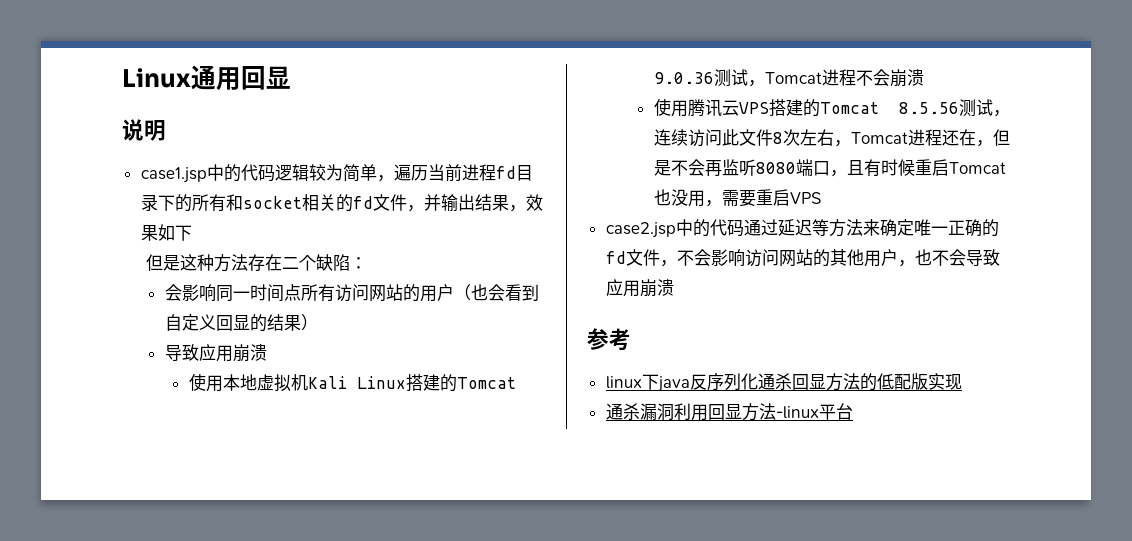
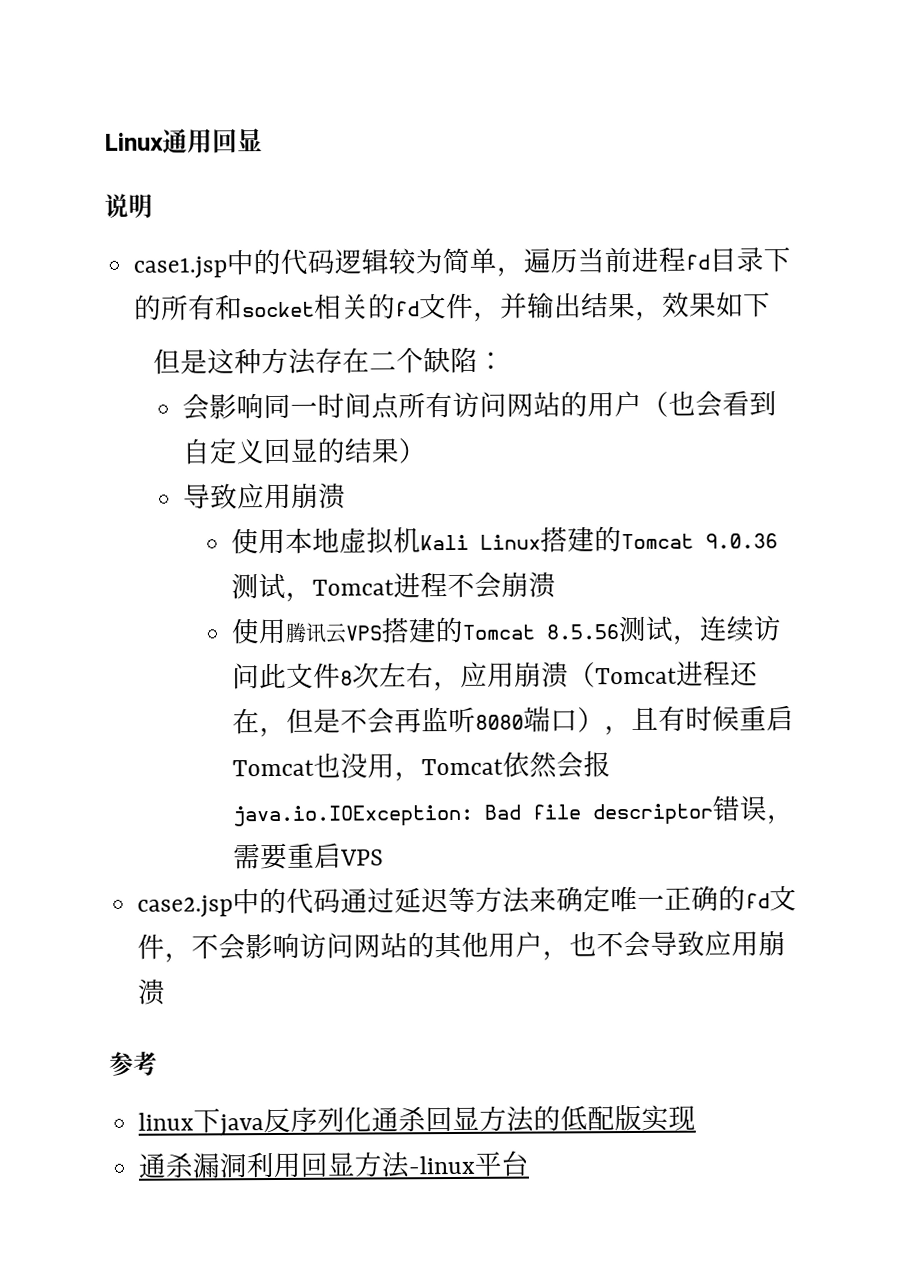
- 使用腾讯云VPS搭建的Tomcat 8.5.56测试，连续访问此文件8次左右，Tomcat进程还在，但是不会再监听8080端口，且有时候重启Tomcat也没用，需要重启VPS
+ 使用腾讯云VPS搭建的Tomcat 8.5.56测试，连续访问此文件8次左右，应用崩溃（Tomcat进程还在，但是不会再监听8080端口），且有时候重启Tomcat也没用，Tomcat依然会报java.io.IOException: Bad file descriptor错误，需要重启VPS

